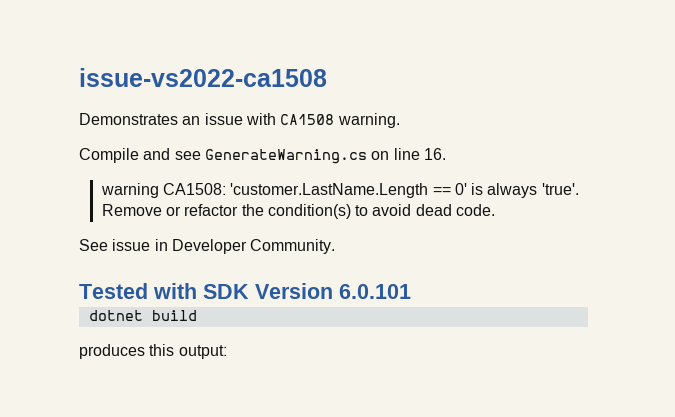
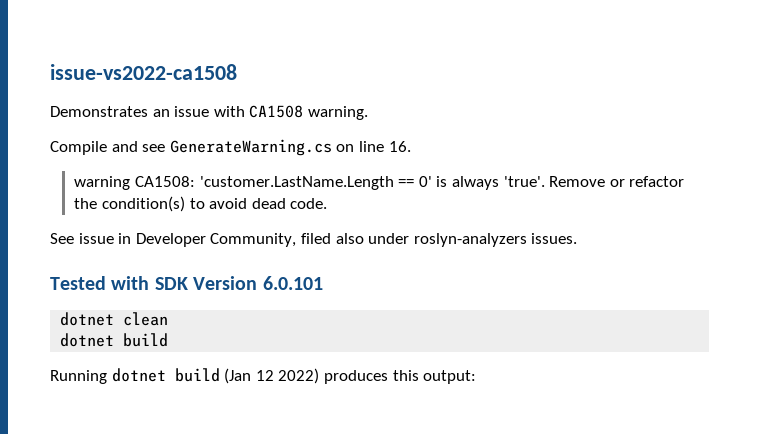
- See issue in Developer Community.
+ See issue in Developer Community, filed also under roslyn-analyzers issues.
+ dotnet clean
- produces this output:
+ Running dotnet build (Jan 12 2022) produces this output:

